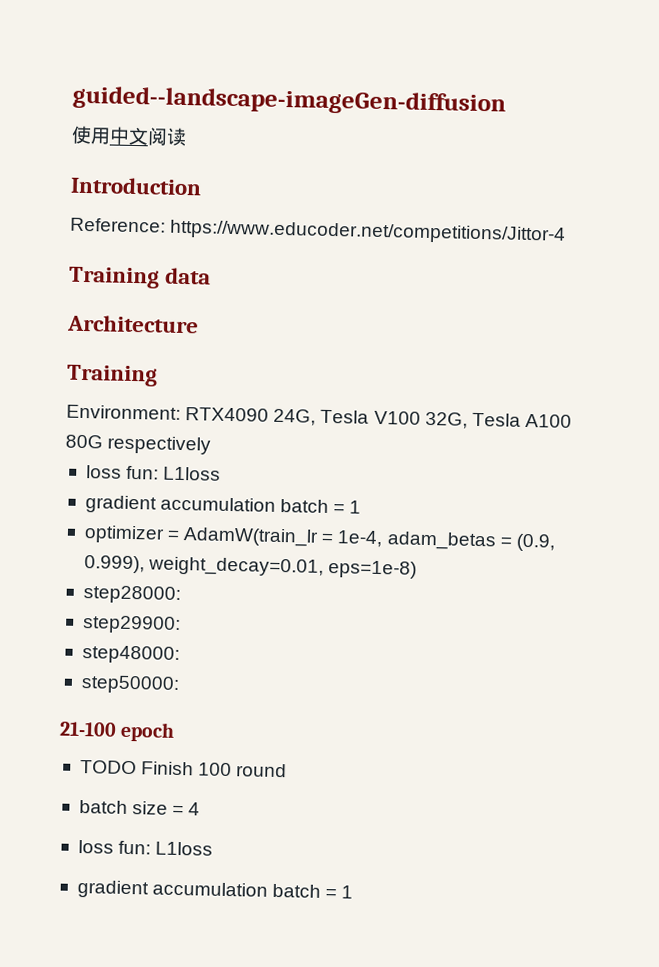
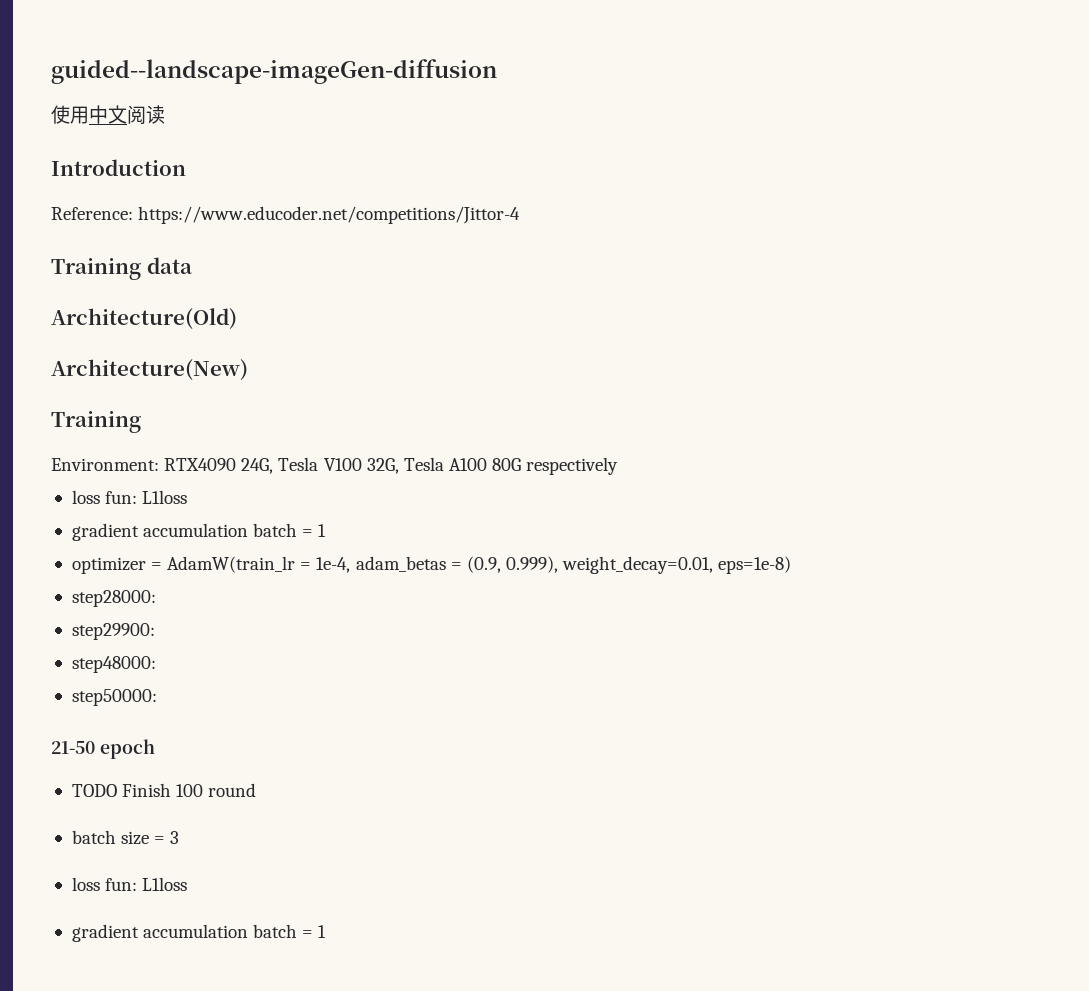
- Architecture
+ Architecture(Old)
+ Architecture(New)
- 21-100 epoch
+ 21-50 epoch
- batch size = 4
+ batch size = 3

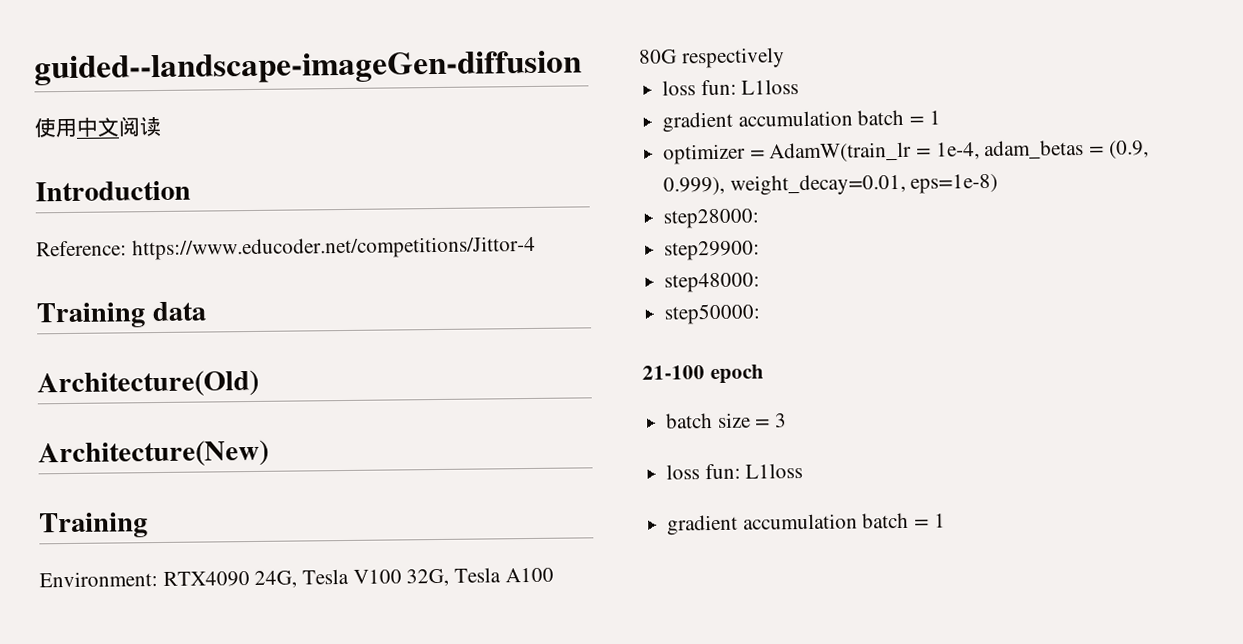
- 21-50 epoch
+ 21-100 epoch
- TODO Finish 100 round

